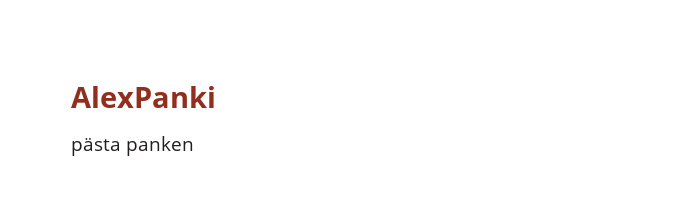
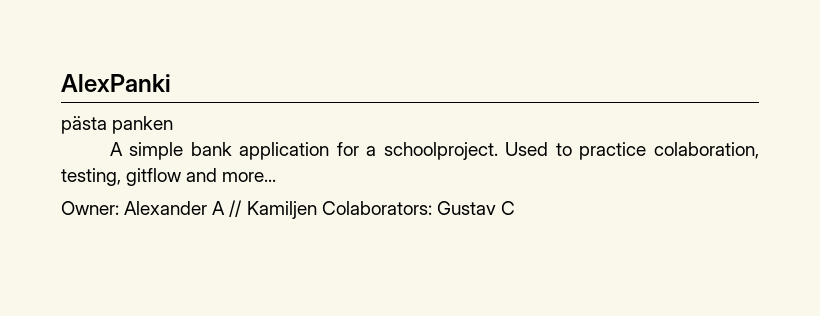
+ A simple bank application for a schoolproject. Used to practice colaboration, testing, gitflow and more...
+ Owner: Alexander A // Kamiljen Colaborators: Gustav C

